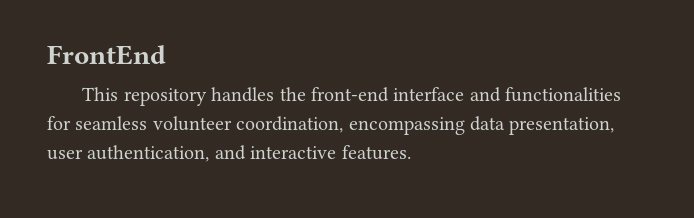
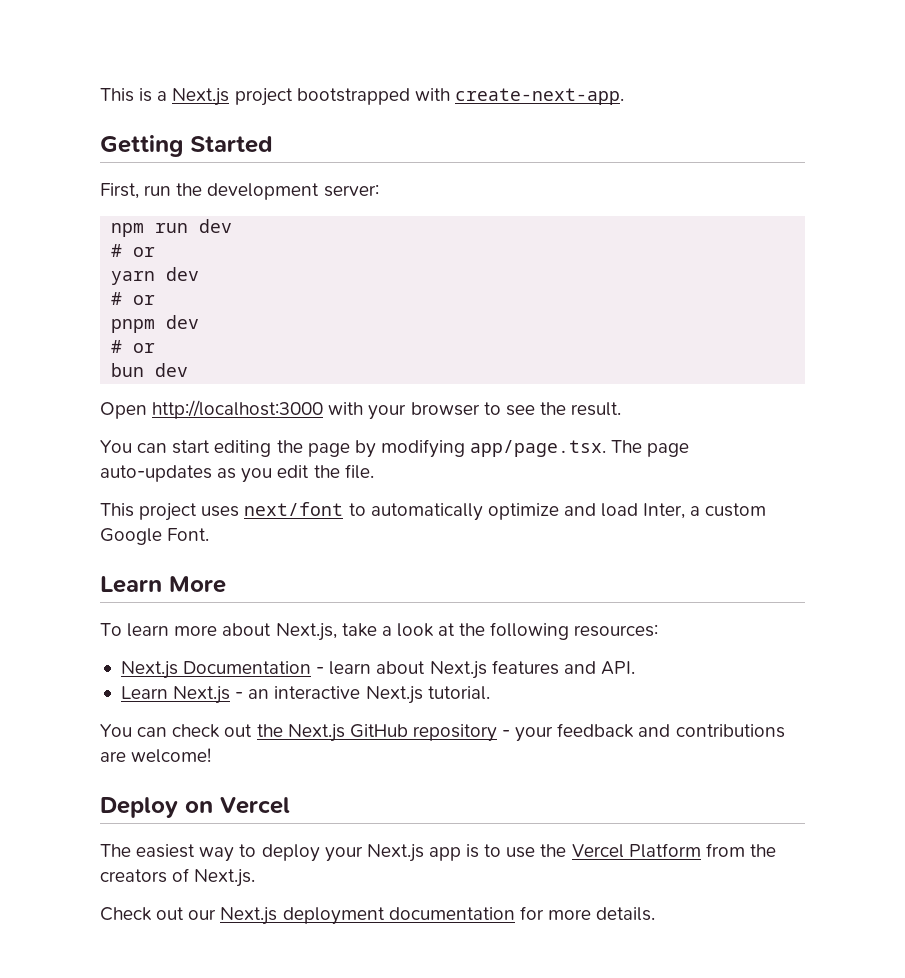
- FrontEnd
- This repository handles the front-end interface and functionalities for seamless volunteer coordination, encompassing data presentation, user authentication, and interactive features.
+ This is a Next.js project bootstrapped with create-next-app.
+ Getting Started
+ First, run the development server:
+ npm run dev
+ # or
+ yarn dev
+ # or
+ pnpm dev
+ # or
+ bun dev
+ Open http://localhost:3000 with your browser to see the result.
+ You can start editing the page by modifying app/page.tsx. The page auto-updates as you edit the file.
+ This project uses next/font to automatically optimize and load Inter, a custom Google Font.
+ Learn More
+ To learn more about Next.js, take a look at the following resources:
+ Next.js Documentation - learn about Next.js features and API.
+ Learn Next.js - an interactive Next.js tutorial.
+ You can check out the Next.js GitHub repository - your feedback and contributions are welcome!
+ Deploy on Vercel
+ The easiest way to deploy your Next.js app is to use the Vercel Platform from the creators of Next.js.
+ Check out our Next.js deployment documentation for more details.

